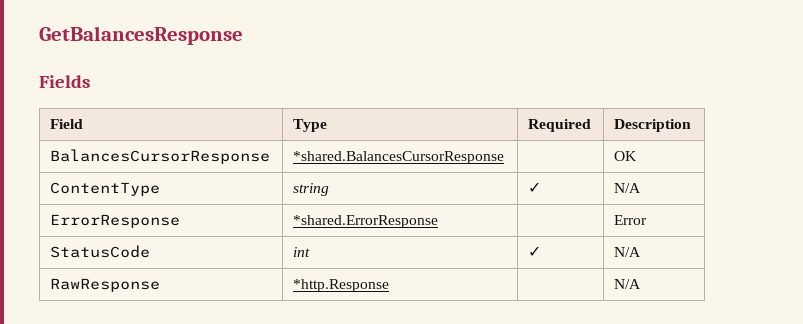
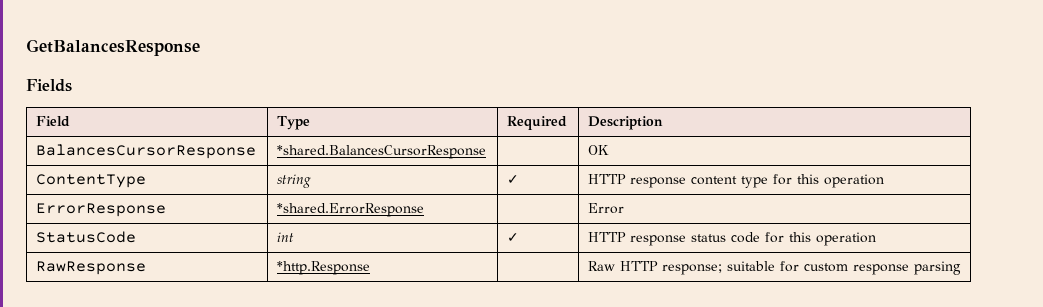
- ContentType | string | ✓ | N/A
+ ContentType | string | ✓ | HTTP response content type for this operation
- StatusCode | int | ✓ | N/A
- RawResponse | *http.Response | | N/A
+ StatusCode | int | ✓ | HTTP response status code for this operation
+ RawResponse | *http.Response | | Raw HTTP response; suitable for custom response parsing

